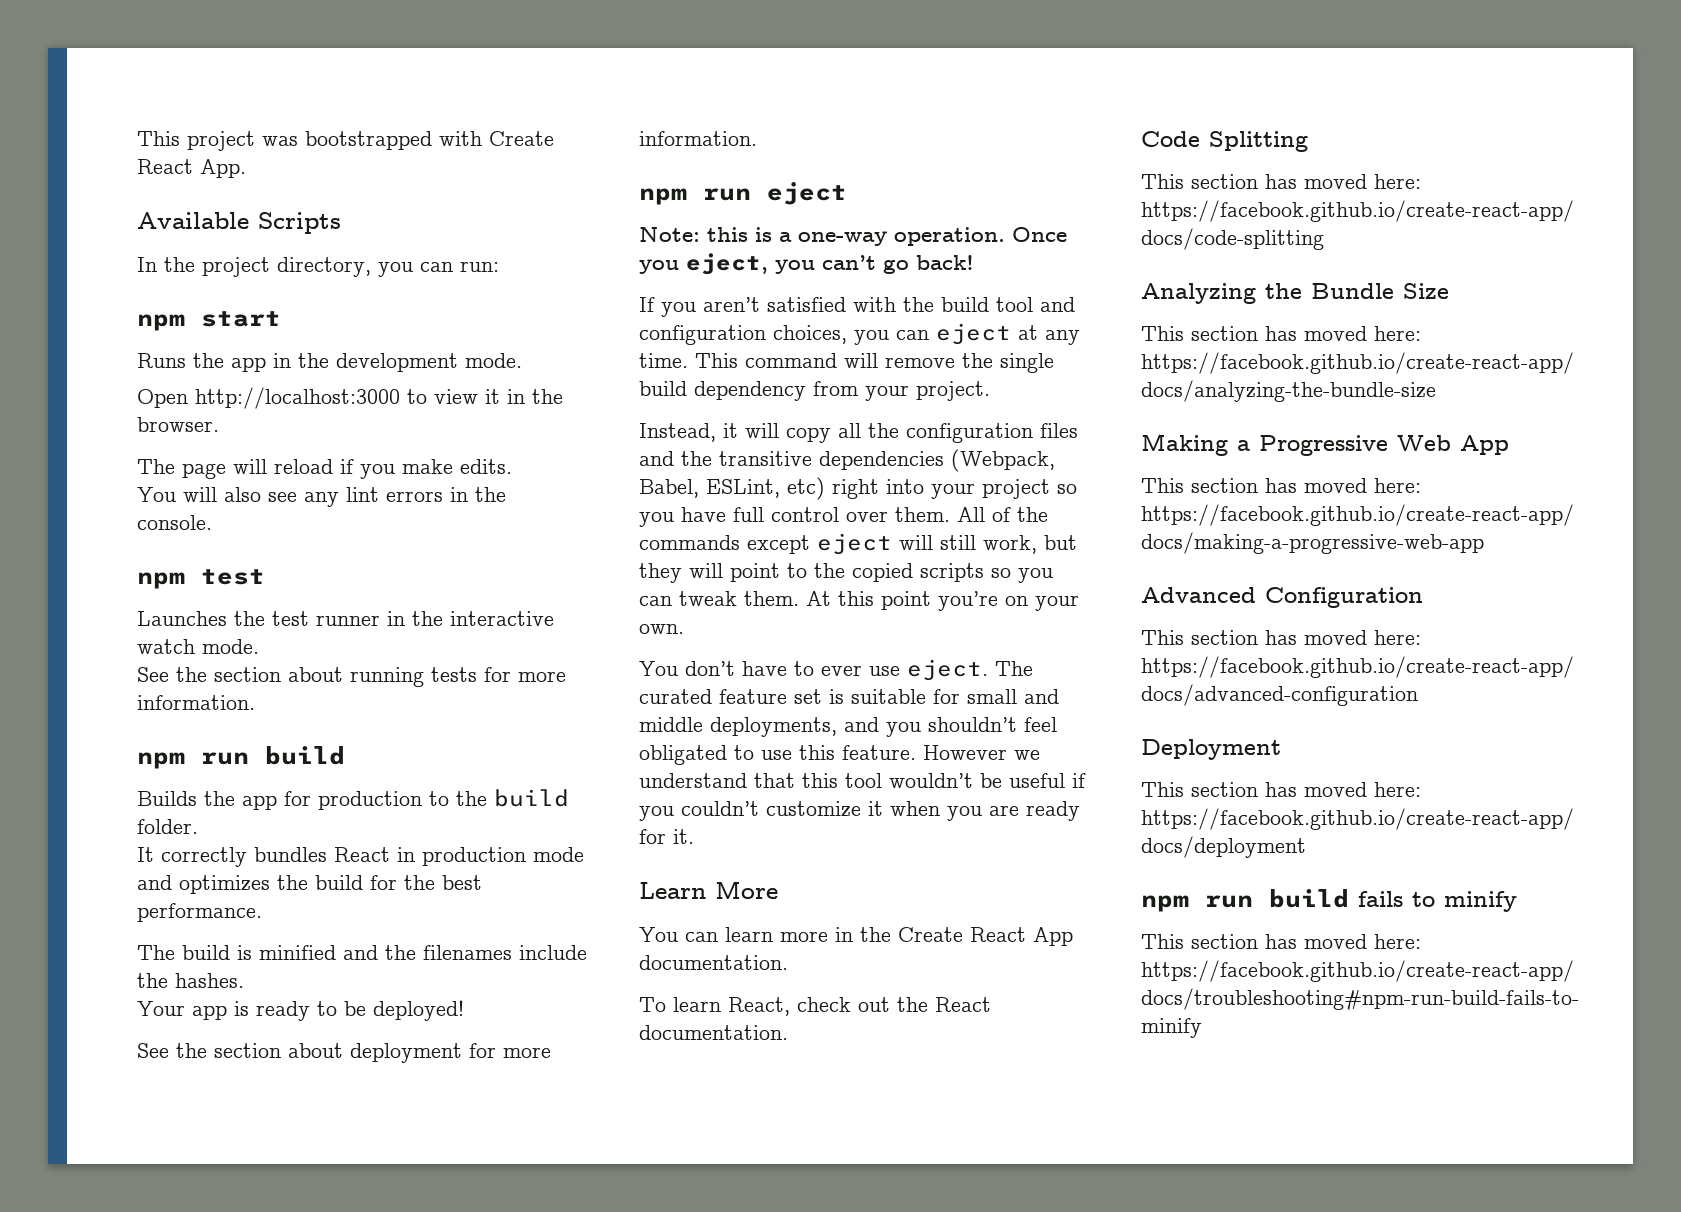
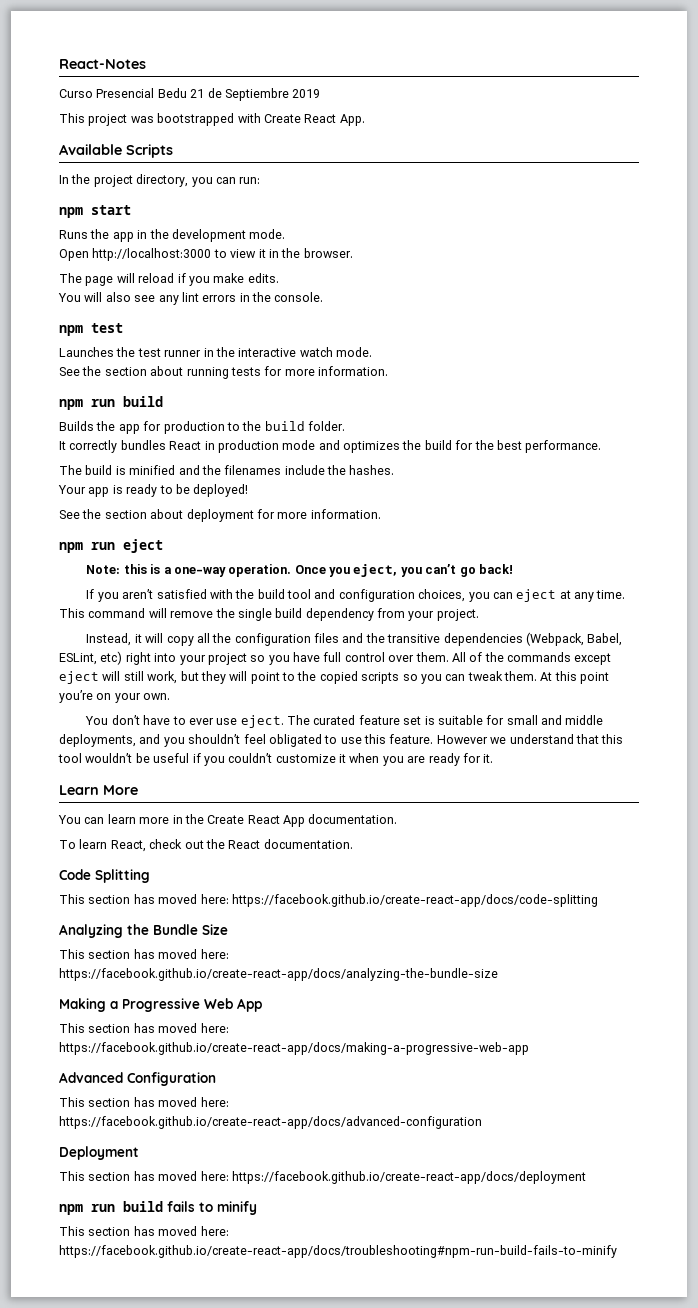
+ React-Notes
+ Curso Presencial Bedu 21 de Septiembre 2019

